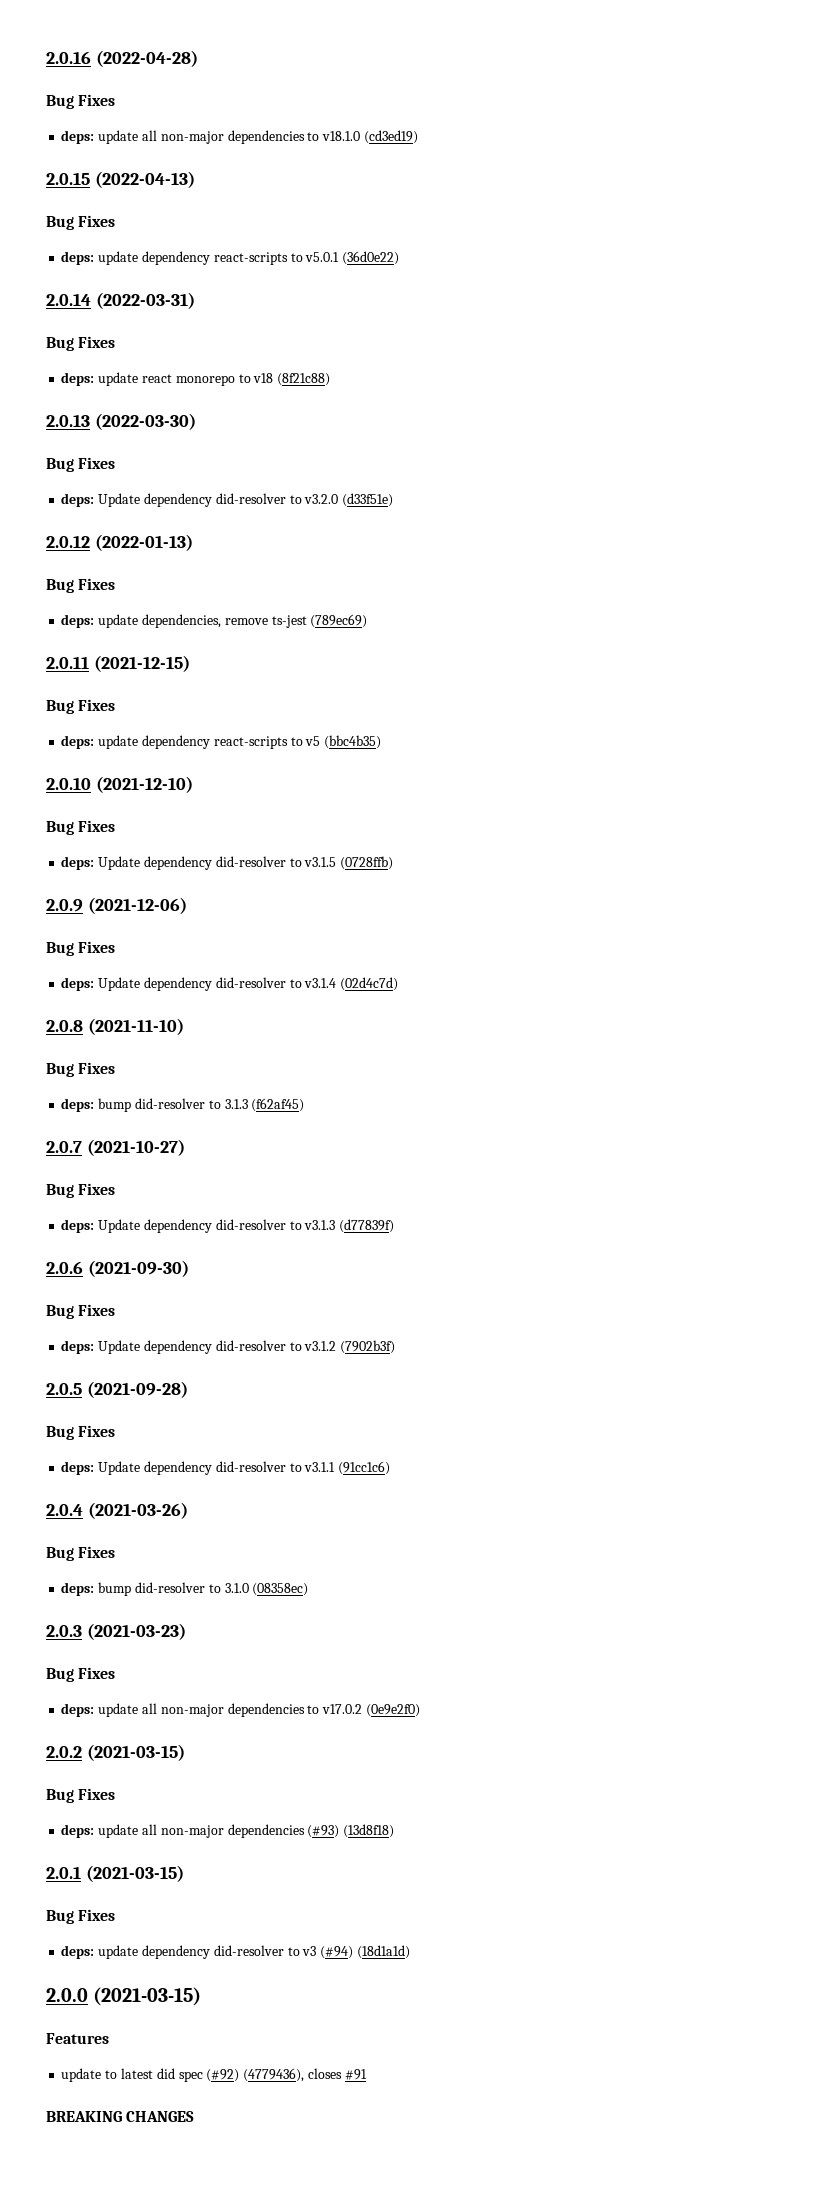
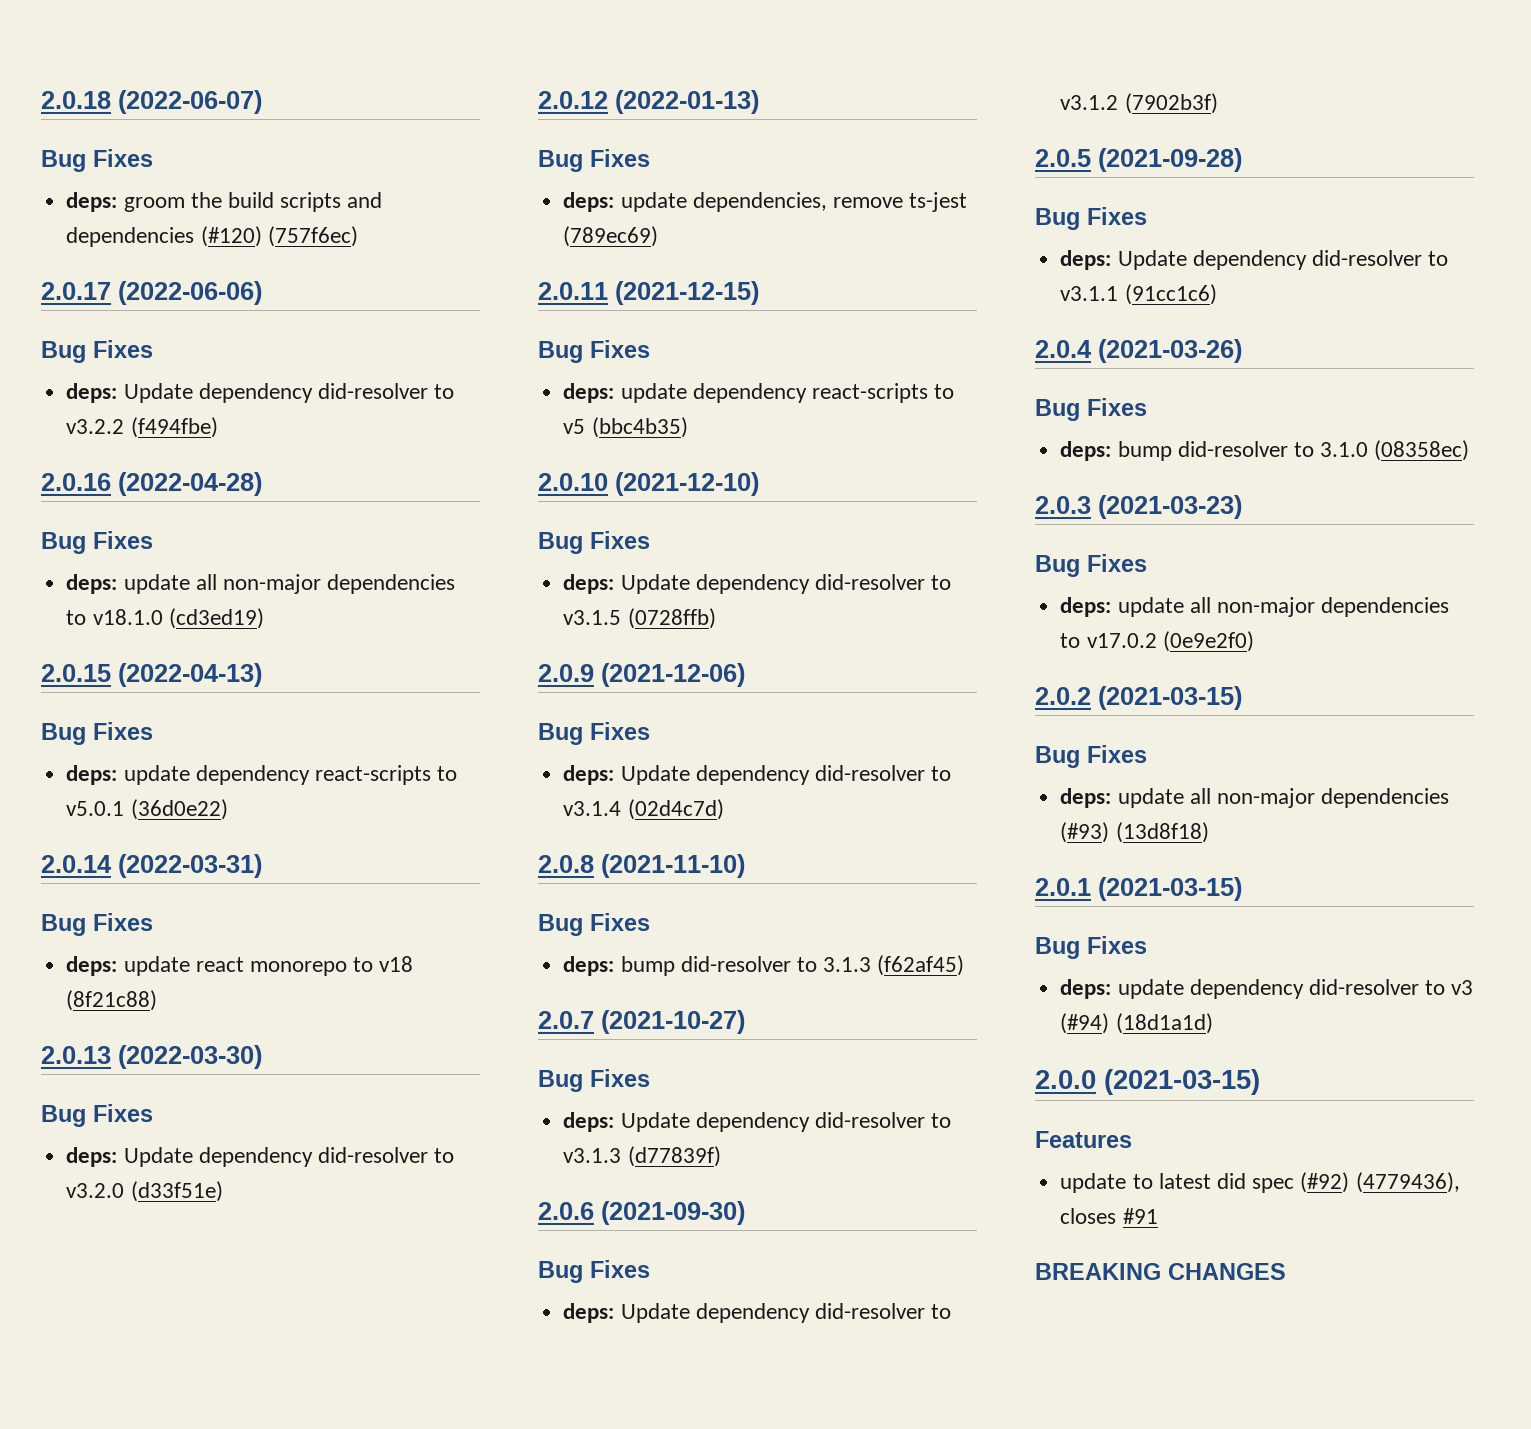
+ 2.0.18 (2022-06-07)
+ Bug Fixes
+ deps: groom the build scripts and dependencies (#120) (757f6ec)
+ 2.0.17 (2022-06-06)
+ Bug Fixes
+ deps: Update dependency did-resolver to v3.2.2 (f494fbe)

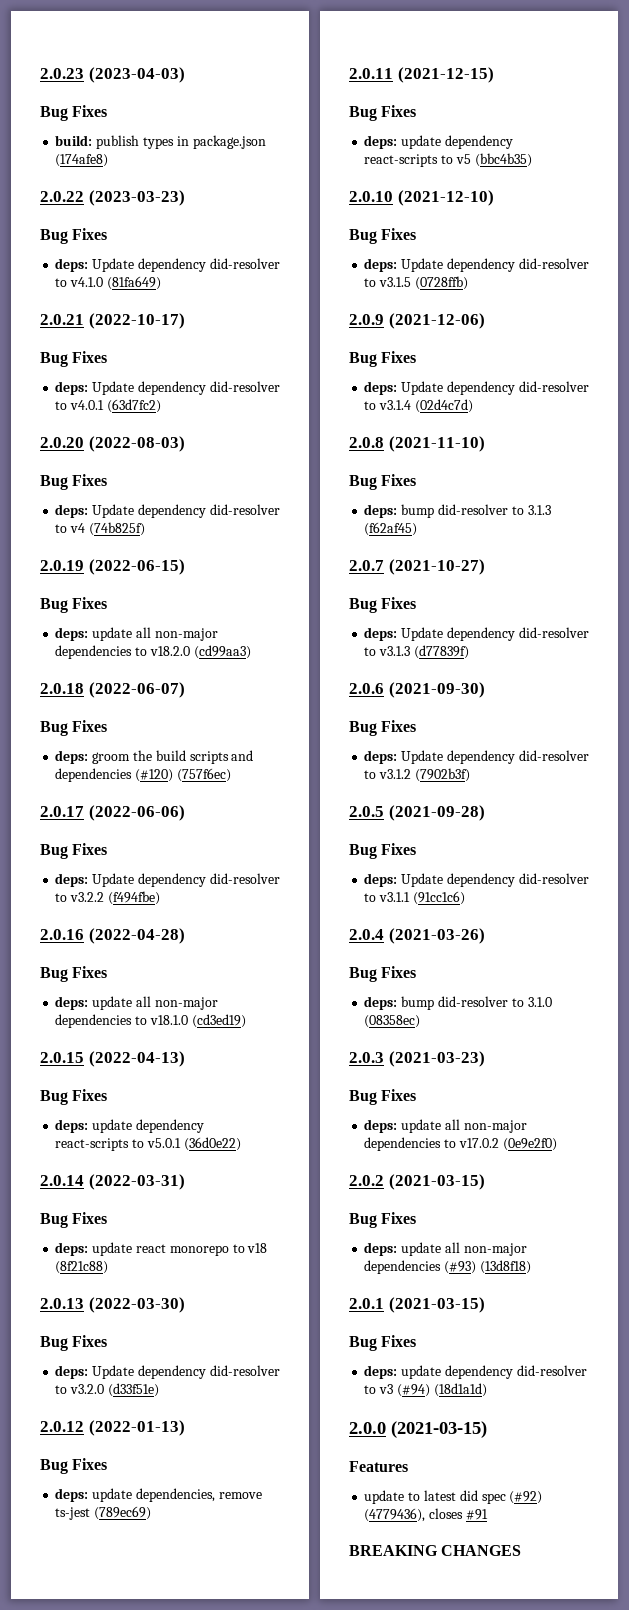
+ 2.0.23 (2023-04-03)
+ Bug Fixes
+ build: publish types in package.json (174afe8)
+ 2.0.22 (2023-03-23)
+ Bug Fixes
+ deps: Update dependency did-resolver to v4.1.0 (81fa649)
+ 2.0.21 (2022-10-17)
+ Bug Fixes
+ deps: Update dependency did-resolver to v4.0.1 (63d7fc2)
+ 2.0.20 (2022-08-03)
+ Bug Fixes
+ deps: Update dependency did-resolver to v4 (74b825f)
+ 2.0.19 (2022-06-15)
+ Bug Fixes
+ deps: update all non-major dependencies to v18.2.0 (cd99aa3)

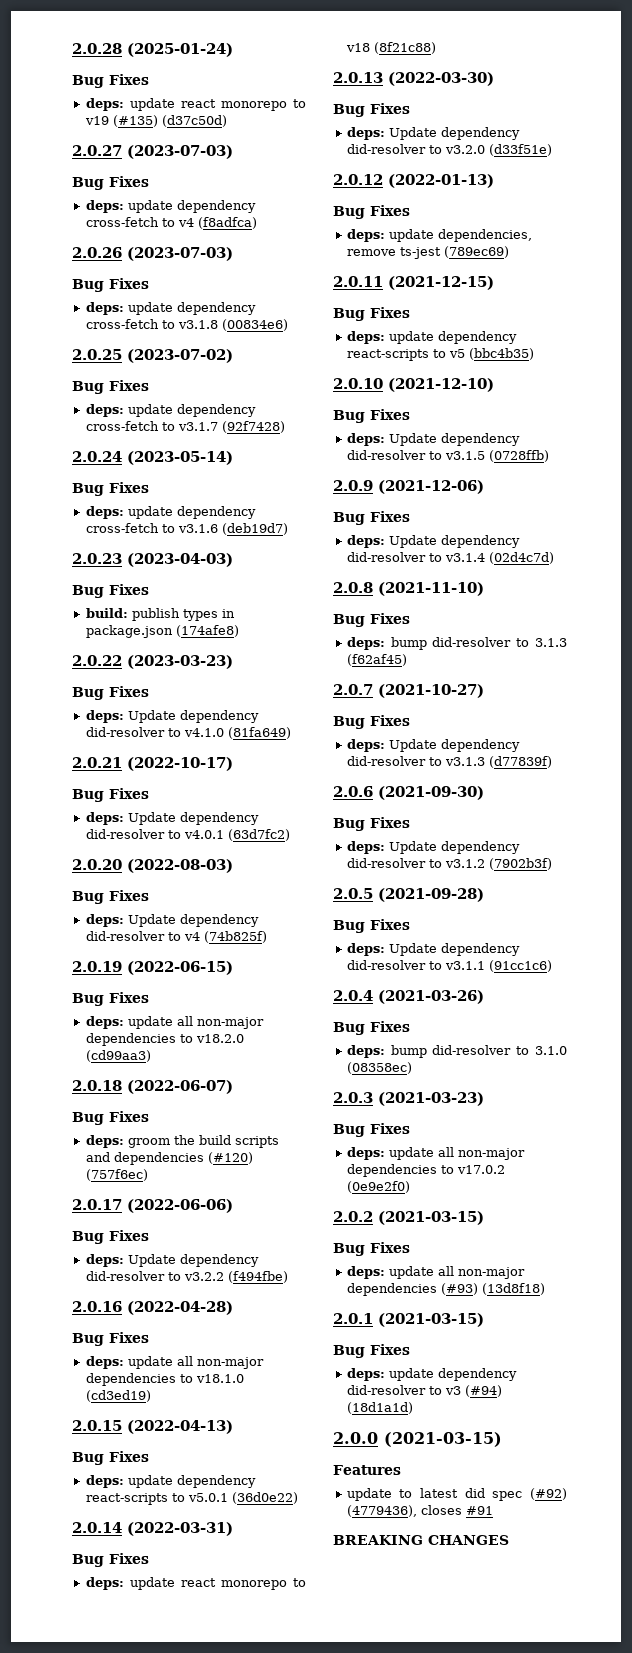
+ 2.0.28 (2025-01-24)
+ Bug Fixes
+ deps: update react monorepo to v19 (#135) (d37c50d)
+ 2.0.27 (2023-07-03)
+ Bug Fixes
+ deps: update dependency cross-fetch to v4 (f8adfca)
+ 2.0.26 (2023-07-03)
+ Bug Fixes
+ deps: update dependency cross-fetch to v3.1.8 (00834e6)
+ 2.0.25 (2023-07-02)
+ Bug Fixes
+ deps: update dependency cross-fetch to v3.1.7 (92f7428)
+ 2.0.24 (2023-05-14)
+ Bug Fixes
+ deps: update dependency cross-fetch to v3.1.6 (deb19d7)

